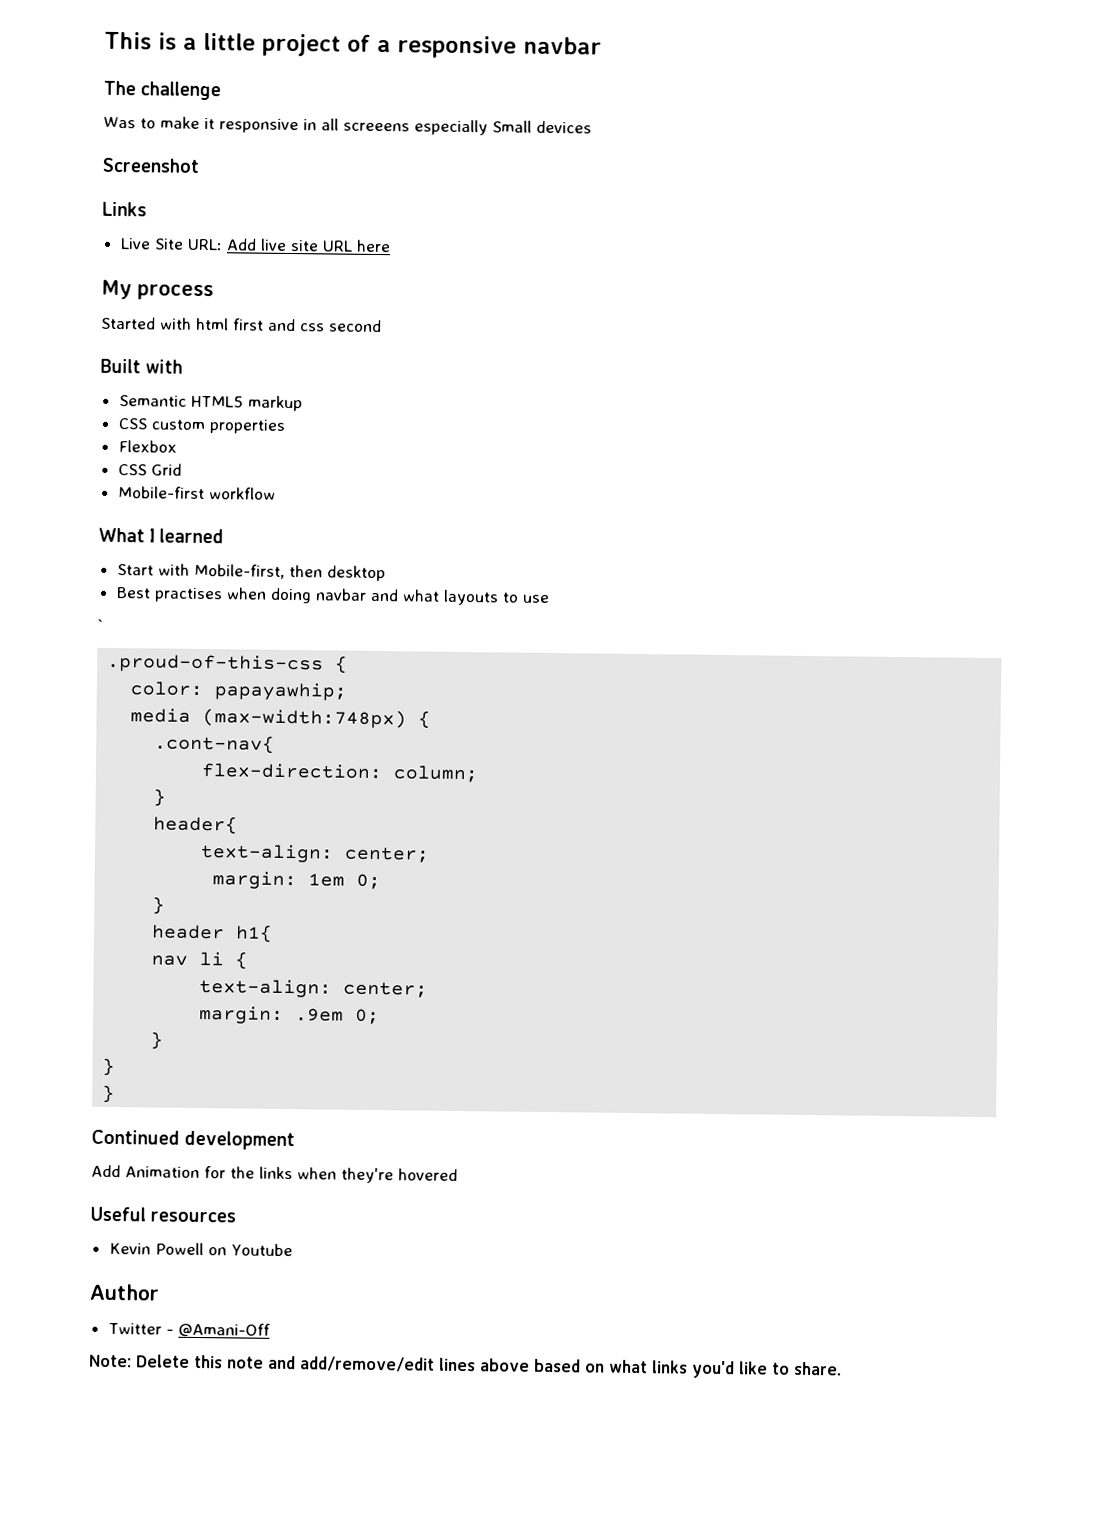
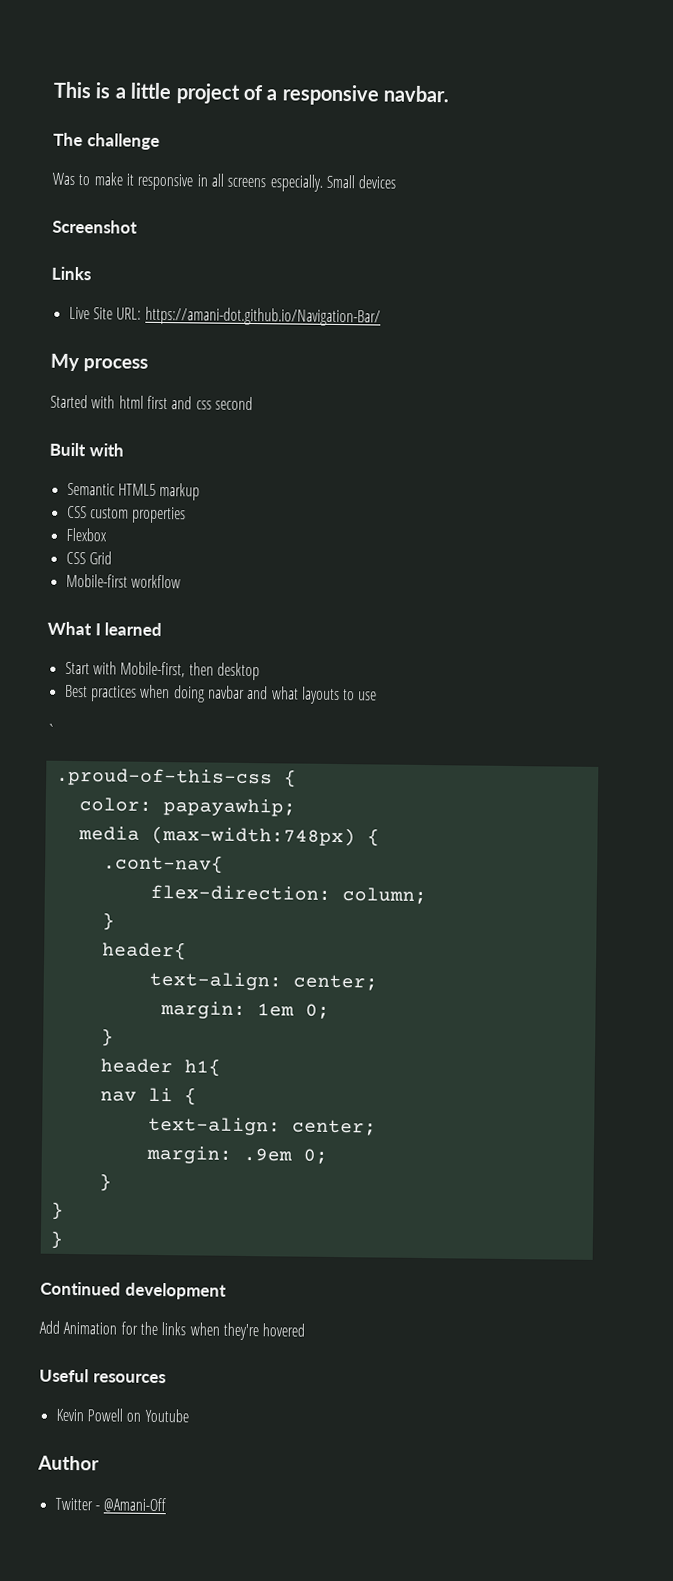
- This is a little project of a responsive navbar
+ This is a little project of a responsive navbar.
- Was to make it responsive in all screeens especially Small devices
+ Was to make it responsive in all screens especially. Small devices
- Live Site URL: Add live site URL here
+ Live Site URL: https://amani-dot.github.io/Navigation-Bar/
- Best practises when doing navbar and what layouts to use
+ Best practices when doing navbar and what layouts to use
- Note: Delete this note and add/remove/edit lines above based on what links you'd like to share.

